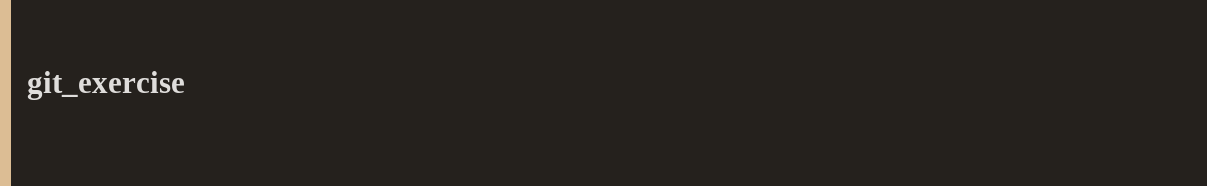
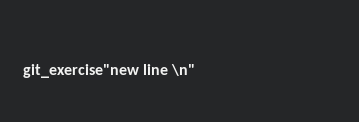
- git_exercise
+ git_exercise"new line \n"

